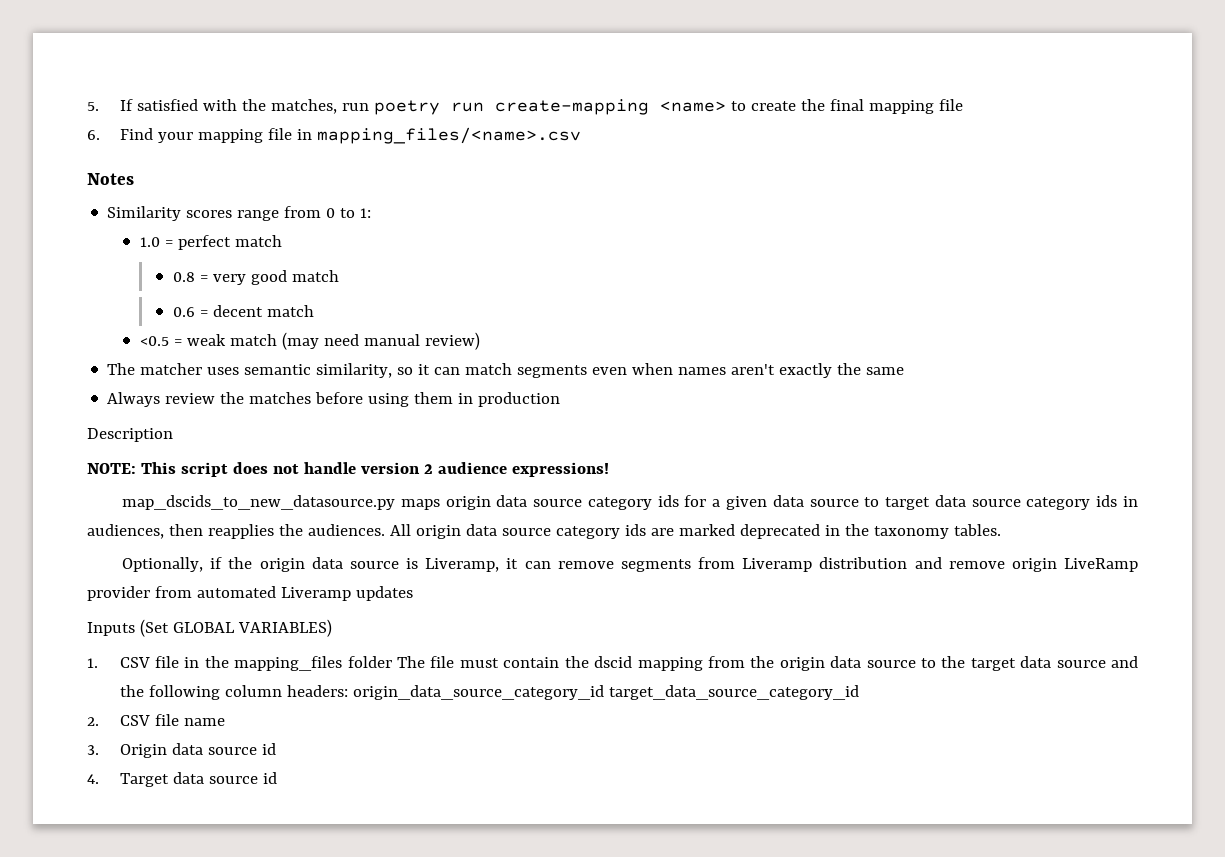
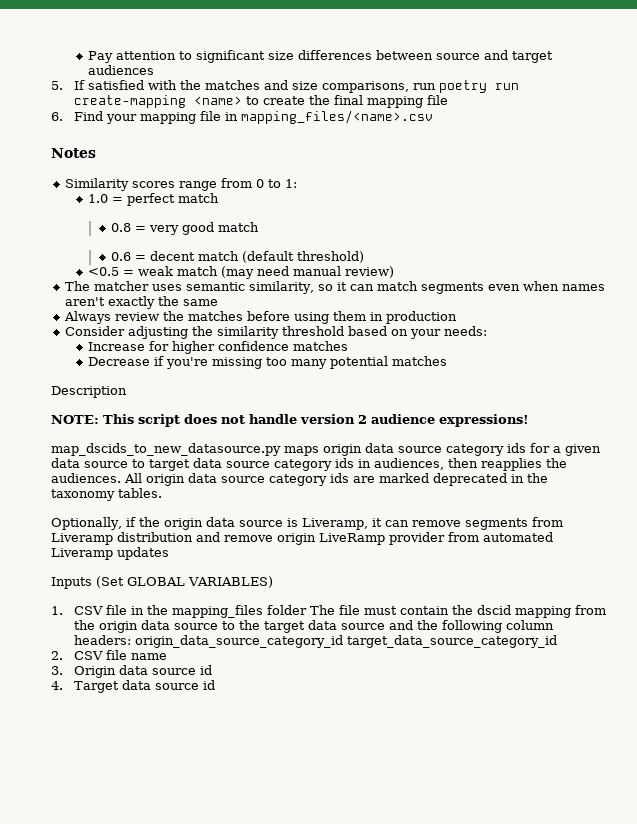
+ Pay attention to significant size differences between source and target audiences
- 5. If satisfied with the matches, run poetry run create-mapping <name> to create the final mapping file
+ 5. If satisfied with the matches and size comparisons, run poetry run create-mapping <name> to create the final mapping file
- 0.6 = decent match
+ 0.6 = decent match (default threshold)
+ Consider adjusting the similarity threshold based on your needs:
+ Increase for higher confidence matches
+ Decrease if you're missing too many potential matches

